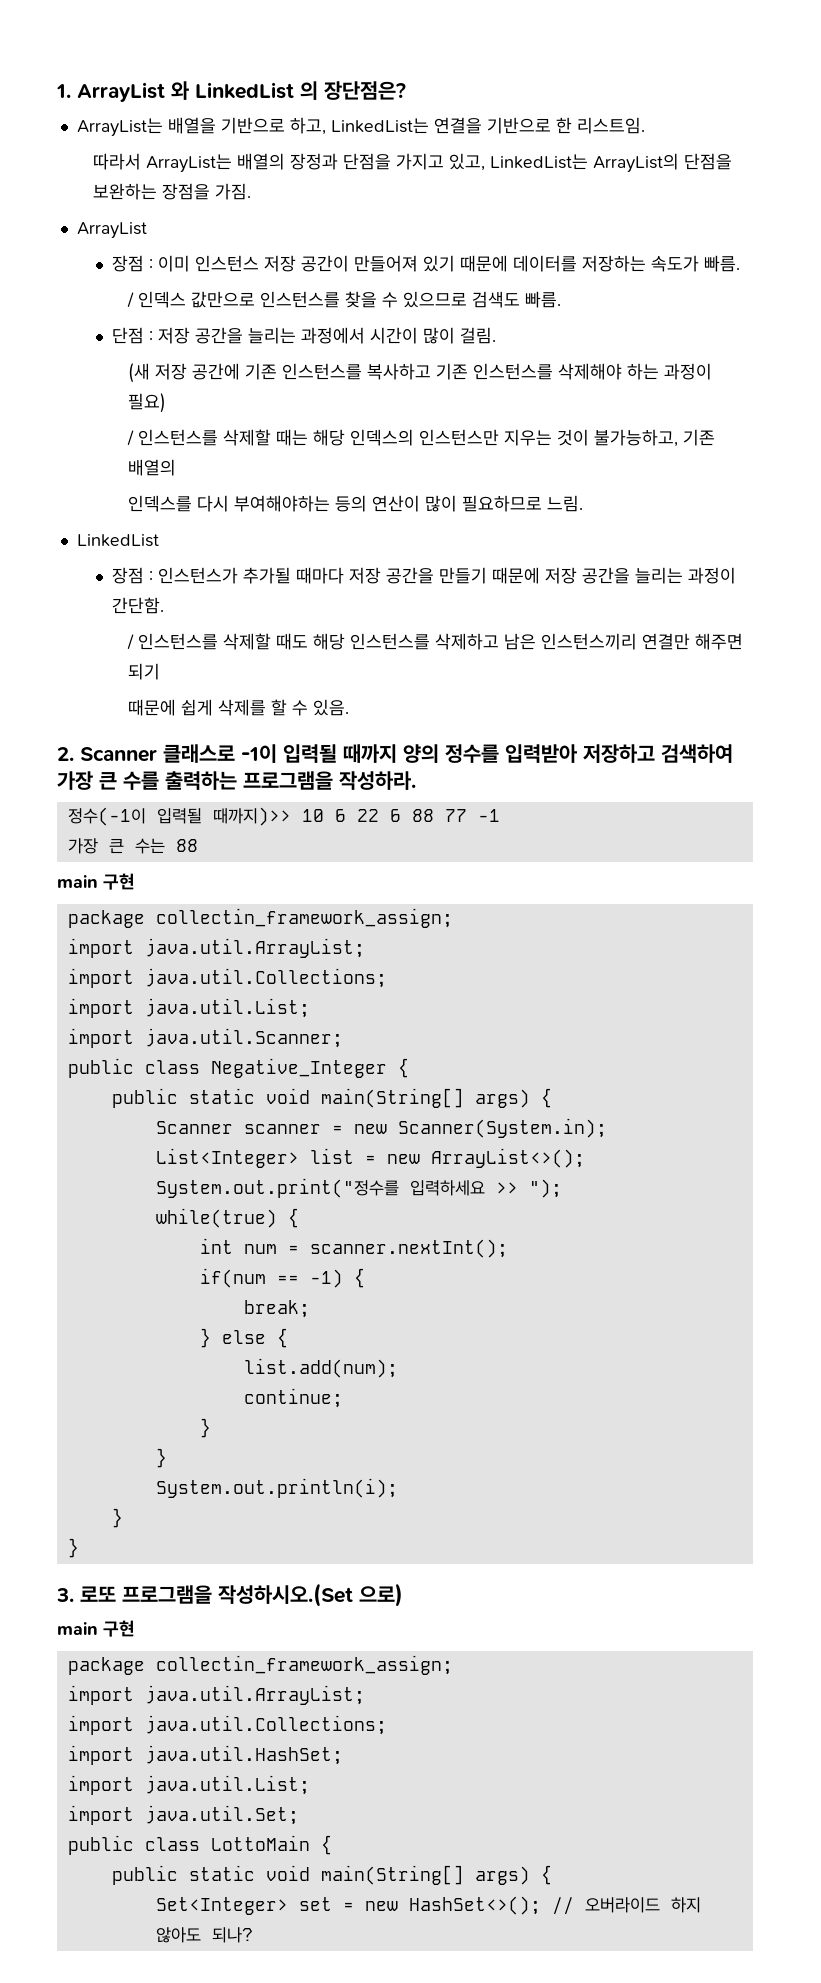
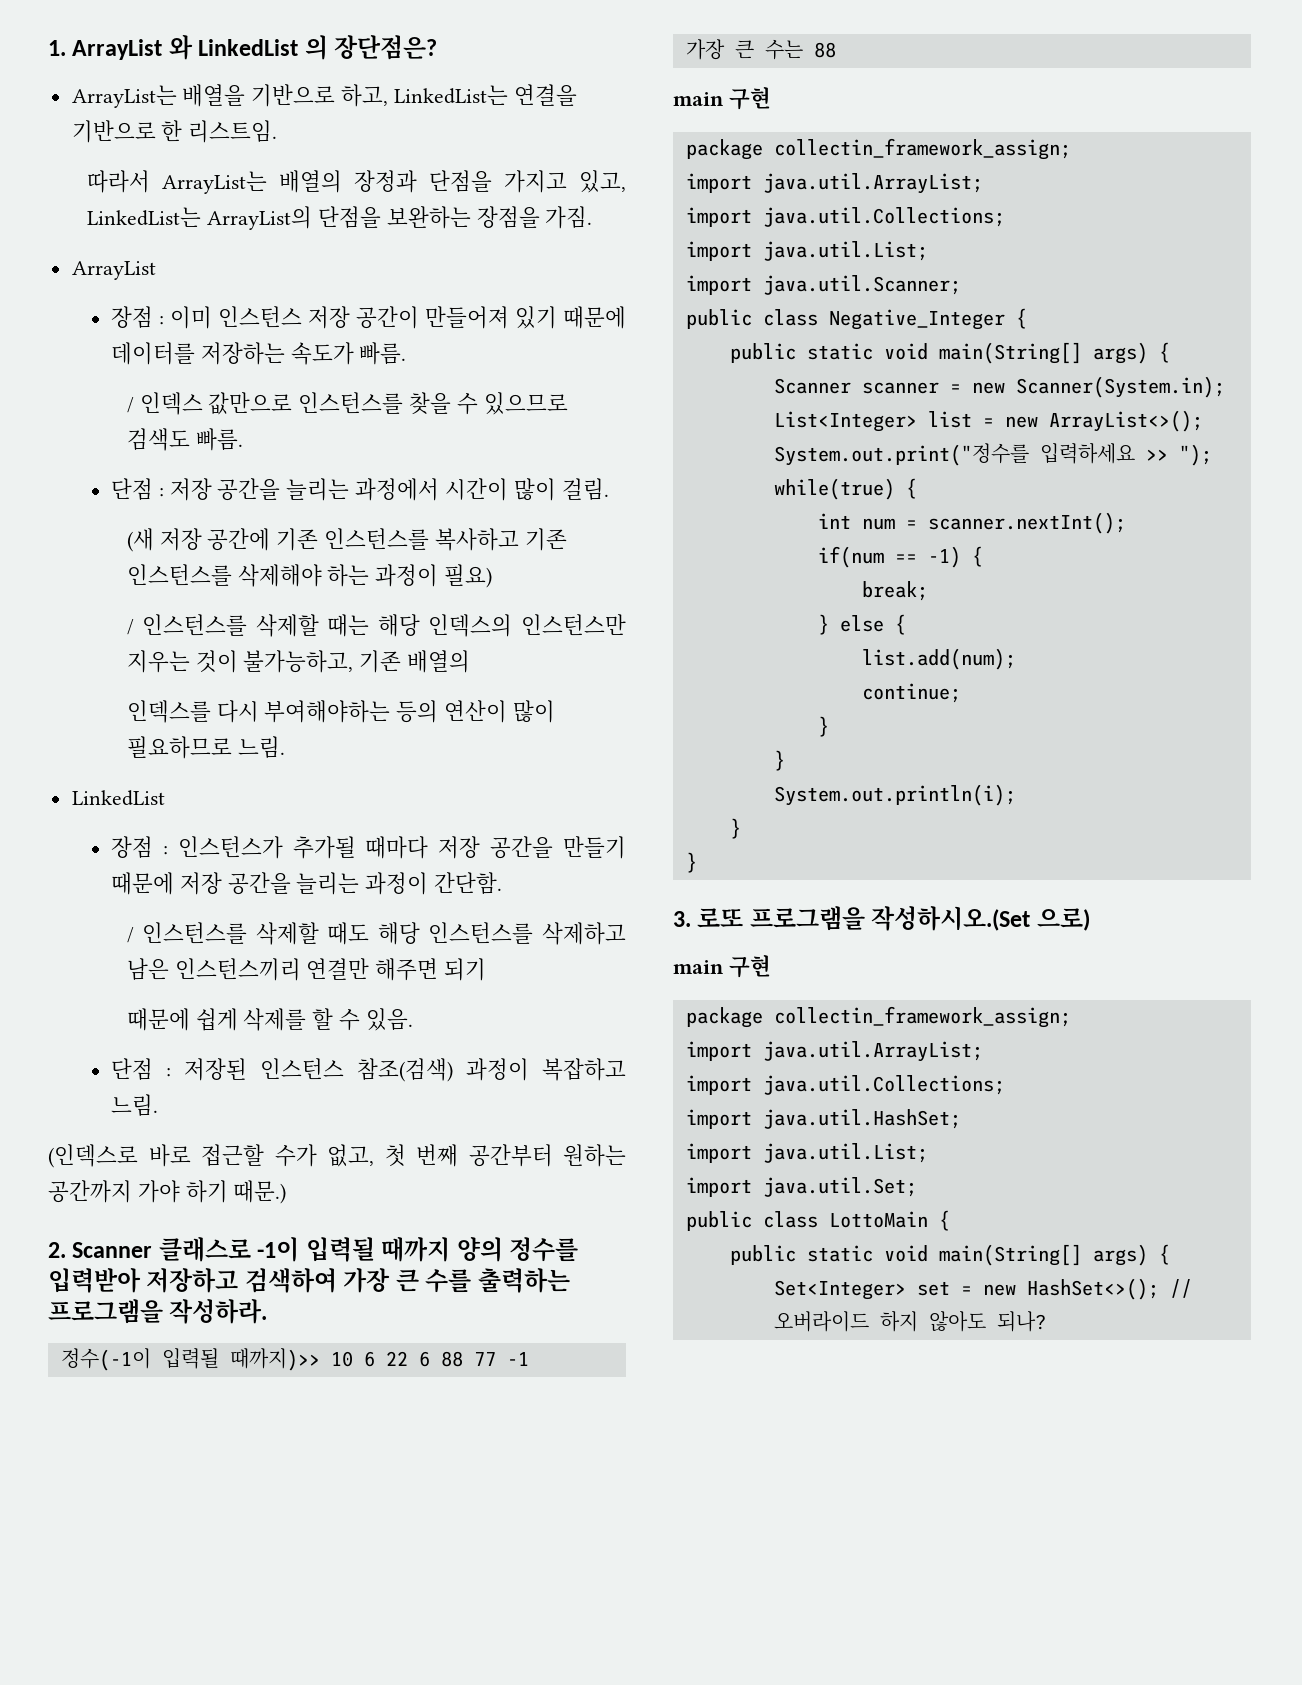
+ 단점 : 저장된 인스턴스 참조(검색) 과정이 복잡하고 느림.
+ (인덱스로 바로 접근할 수가 없고, 첫 번째 공간부터 원하는 공간까지 가야 하기 때문.)

